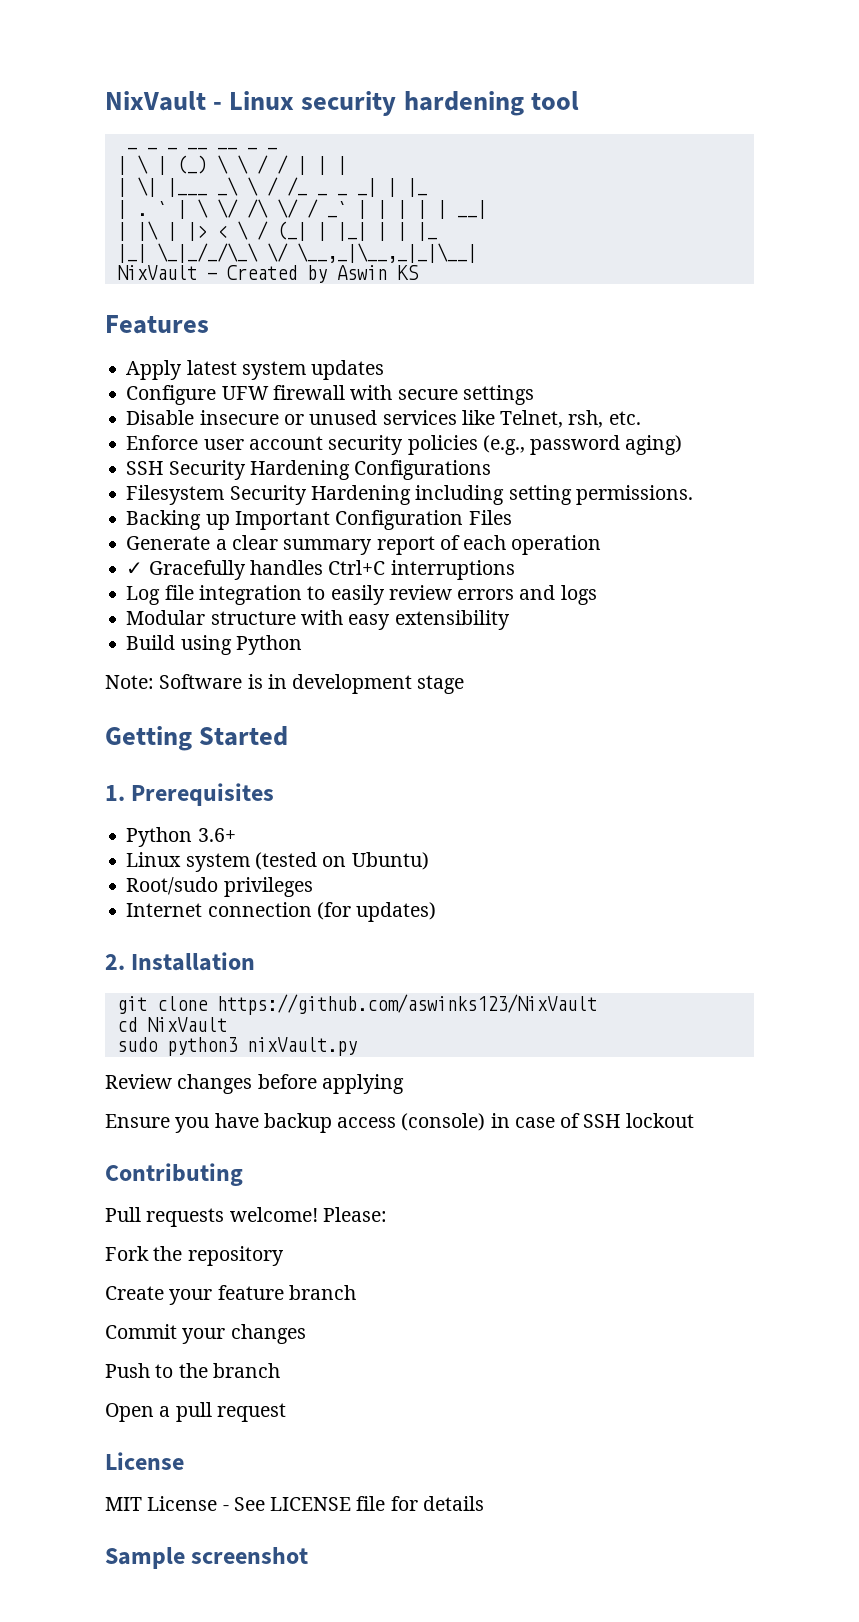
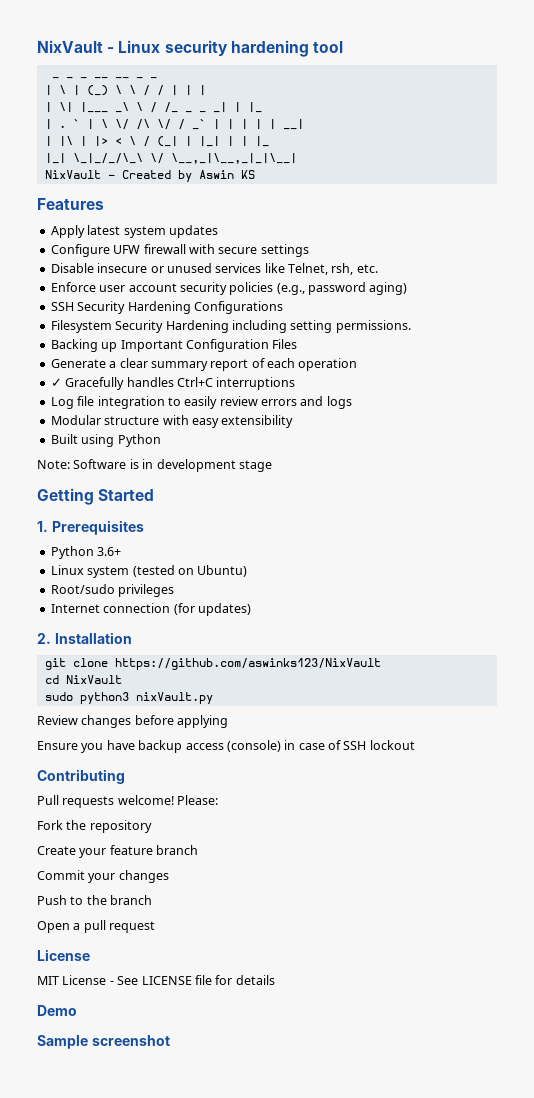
- Build using Python
+ Built using Python
+ Demo

